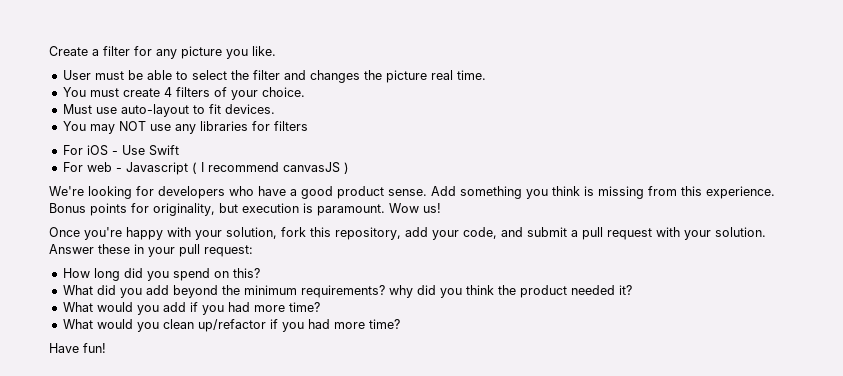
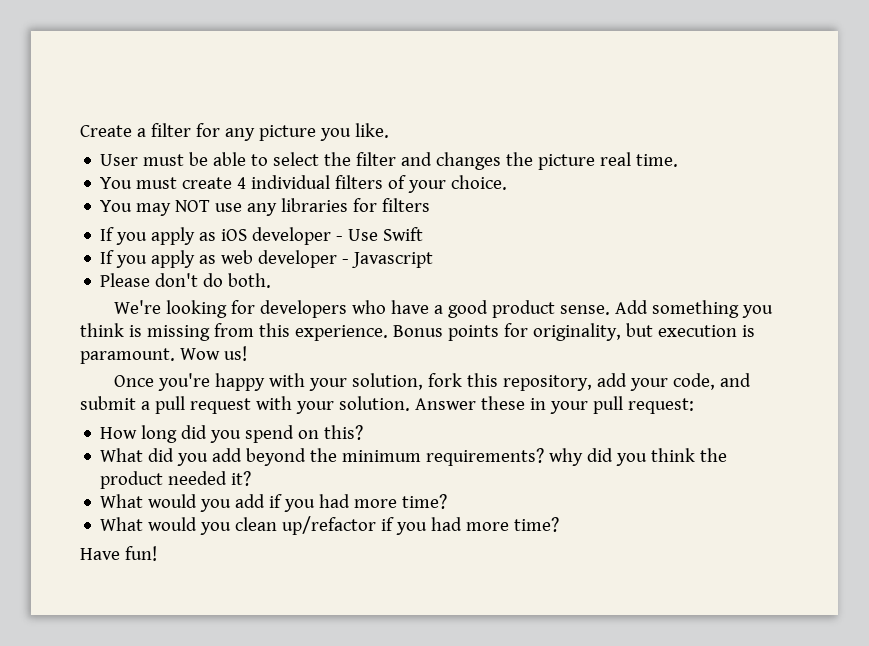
- You must create 4 filters of your choice.
+ You must create 4 individual filters of your choice.
- Must use auto-layout to fit devices.
- For iOS - Use Swift
- For web - Javascript ( I recommend canvasJS )
+ If you apply as iOS developer - Use Swift
+ If you apply as web developer - Javascript
+ Please don't do both.

